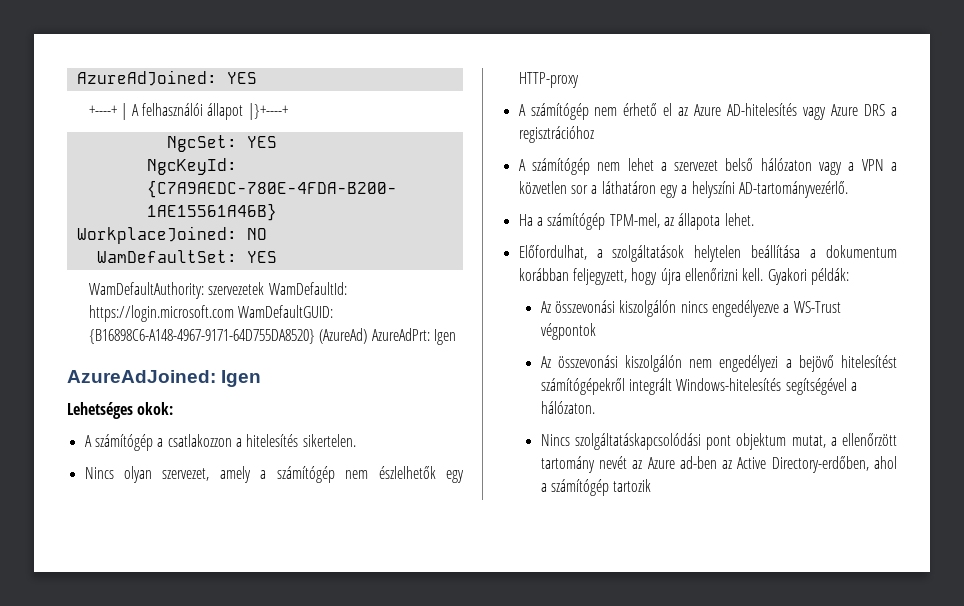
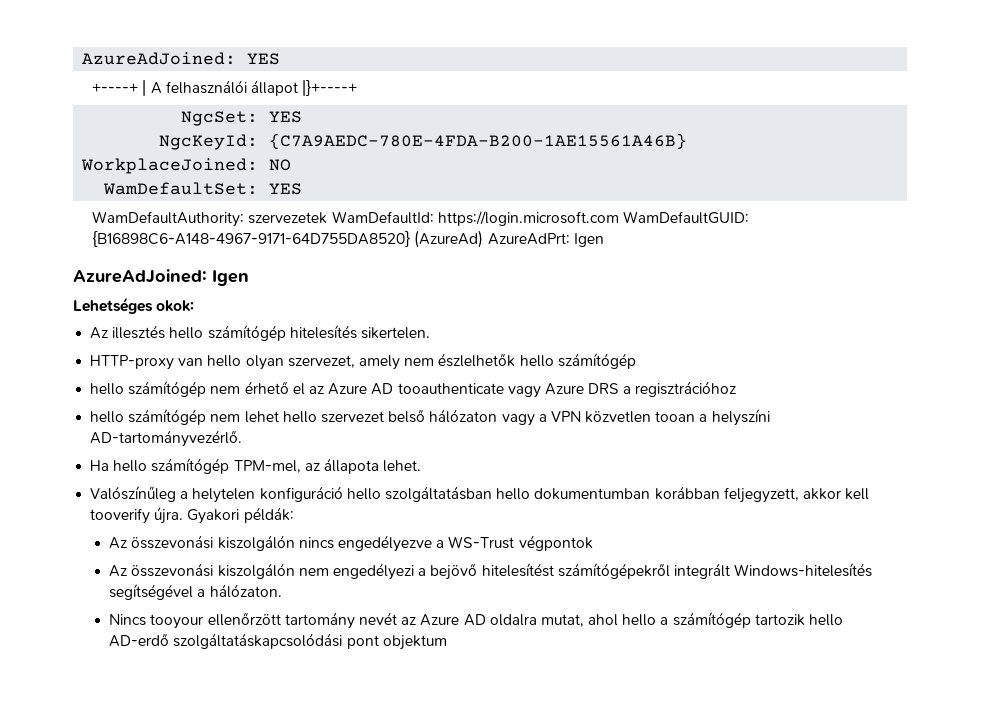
- A számítógép a csatlakozzon a hitelesítés sikertelen.
- Nincs olyan szervezet, amely a számítógép nem észlelhetők egy HTTP-proxy
- A számítógép nem érhető el az Azure AD-hitelesítés vagy Azure DRS a regisztrációhoz
+ Az illesztés hello számítógép hitelesítés sikertelen.
+ HTTP-proxy van hello olyan szervezet, amely nem észlelhetők hello számítógép
+ hello számítógép nem érhető el az Azure AD tooauthenticate vagy Azure DRS a regisztrációhoz
- A számítógép nem lehet a szervezet belső hálózaton vagy a VPN a közvetlen sor a láthatáron egy a helyszíni AD-tartományvezérlő.
+ hello számítógép nem lehet hello szervezet belső hálózaton vagy a VPN közvetlen tooan a helyszíni AD-tartományvezérlő.
- Ha a számítógép TPM-mel, az állapota lehet.
+ Ha hello számítógép TPM-mel, az állapota lehet.
- Előfordulhat, a szolgáltatások helytelen beállítása a dokumentum korábban feljegyzett, hogy újra ellenőrizni kell.
+ Valószínűleg a helytelen konfiguráció hello szolgáltatásban hello dokumentumban korábban feljegyzett, akkor kell tooverify újra.
- Nincs szolgáltatáskapcsolódási pont objektum mutat, a ellenőrzött tartomány nevét az Azure ad-ben az Active Directory-erdőben, ahol a számítógép tartozik
+ Nincs tooyour ellenőrzött tartomány nevét az Azure AD oldalra mutat, ahol hello a számítógép tartozik hello AD-erdő szolgáltatáskapcsolódási pont objektum

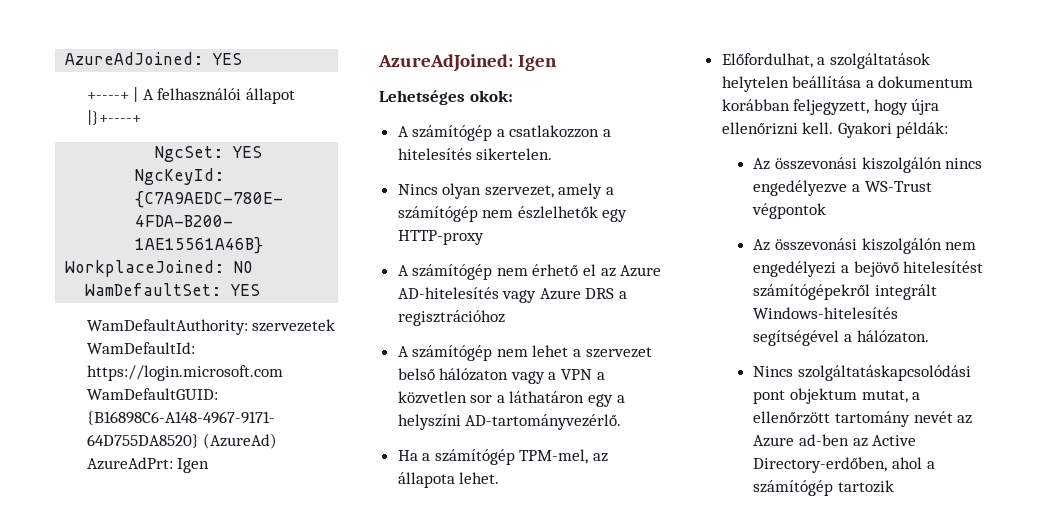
- Az illesztés hello számítógép hitelesítés sikertelen.
- HTTP-proxy van hello olyan szervezet, amely nem észlelhetők hello számítógép
- hello számítógép nem érhető el az Azure AD tooauthenticate vagy Azure DRS a regisztrációhoz
+ A számítógép a csatlakozzon a hitelesítés sikertelen.
+ Nincs olyan szervezet, amely a számítógép nem észlelhetők egy HTTP-proxy
+ A számítógép nem érhető el az Azure AD-hitelesítés vagy Azure DRS a regisztrációhoz
- hello számítógép nem lehet hello szervezet belső hálózaton vagy a VPN közvetlen tooan a helyszíni AD-tartományvezérlő.
+ A számítógép nem lehet a szervezet belső hálózaton vagy a VPN a közvetlen sor a láthatáron egy a helyszíni AD-tartományvezérlő.
- Ha hello számítógép TPM-mel, az állapota lehet.
+ Ha a számítógép TPM-mel, az állapota lehet.
- Valószínűleg a helytelen konfiguráció hello szolgáltatásban hello dokumentumban korábban feljegyzett, akkor kell tooverify újra.
+ Előfordulhat, a szolgáltatások helytelen beállítása a dokumentum korábban feljegyzett, hogy újra ellenőrizni kell.
- Nincs tooyour ellenőrzött tartomány nevét az Azure AD oldalra mutat, ahol hello a számítógép tartozik hello AD-erdő szolgáltatáskapcsolódási pont objektum
+ Nincs szolgáltatáskapcsolódási pont objektum mutat, a ellenőrzött tartomány nevét az Azure ad-ben az Active Directory-erdőben, ahol a számítógép tartozik

